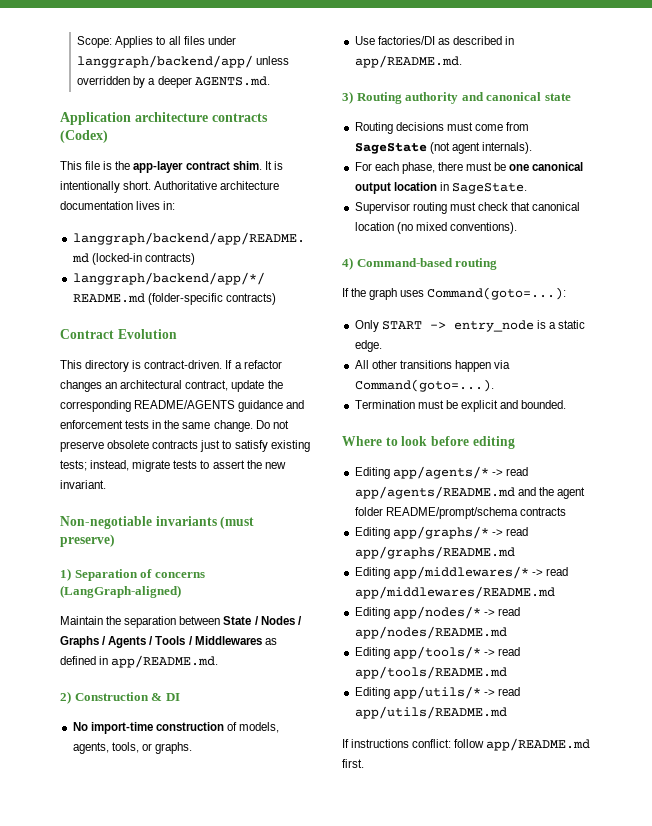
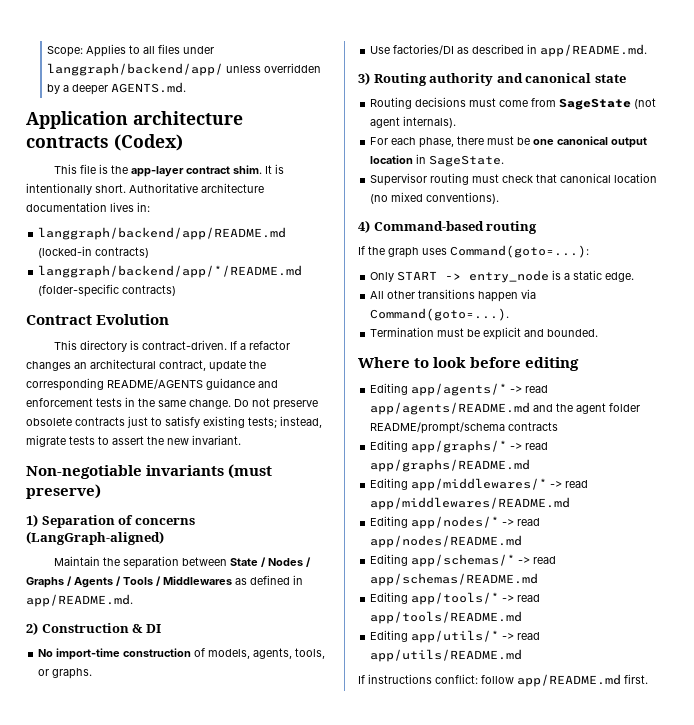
+ Editing app/schemas/* -> read app/schemas/README.md

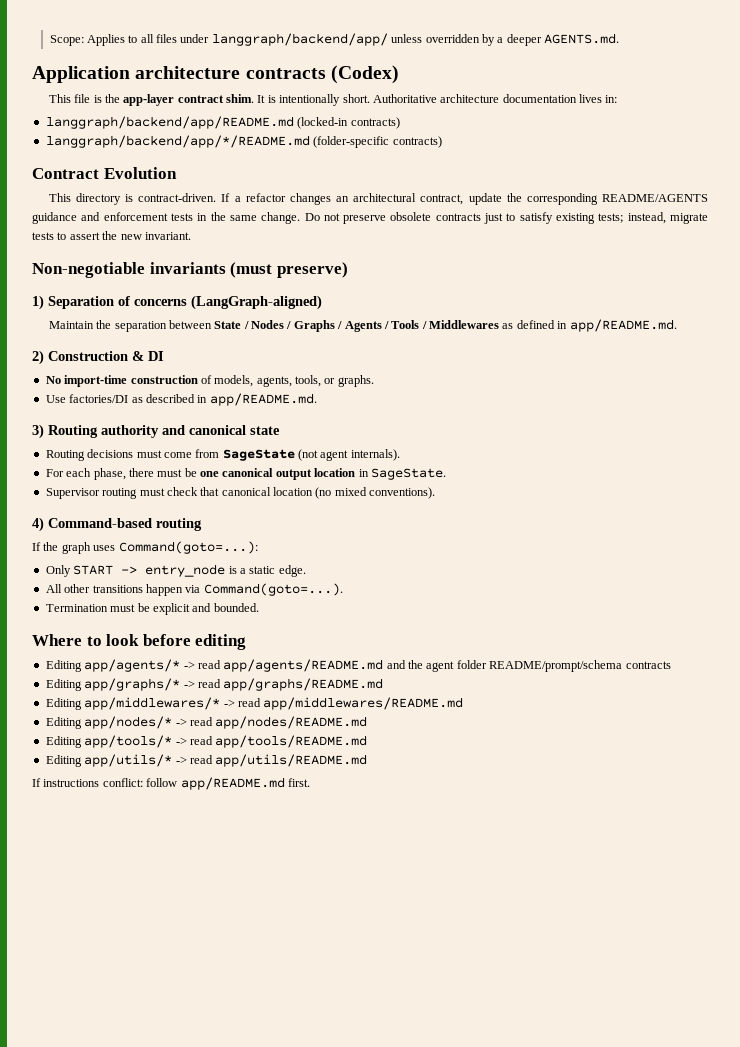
- Editing app/schemas/* -> read app/schemas/README.md

